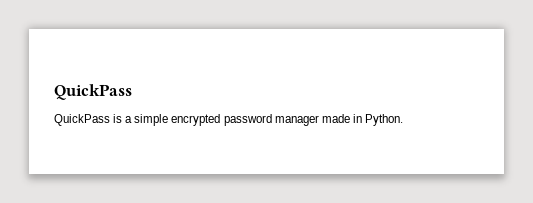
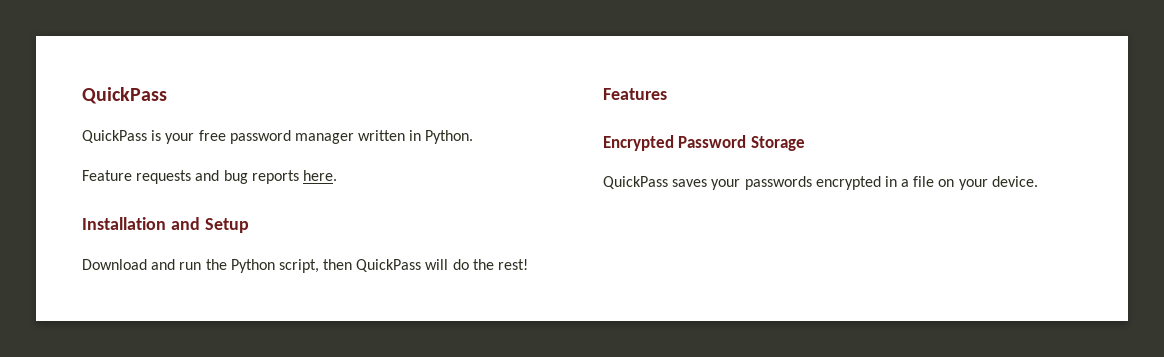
- QuickPass is a simple encrypted password manager made in Python.
+ QuickPass is your free password manager written in Python.
+ Feature requests and bug reports here.
+ Installation and Setup
+ Download and run the Python script, then QuickPass will do the rest!
+ Features
+ Encrypted Password Storage
+ QuickPass saves your passwords encrypted in a file on your device.

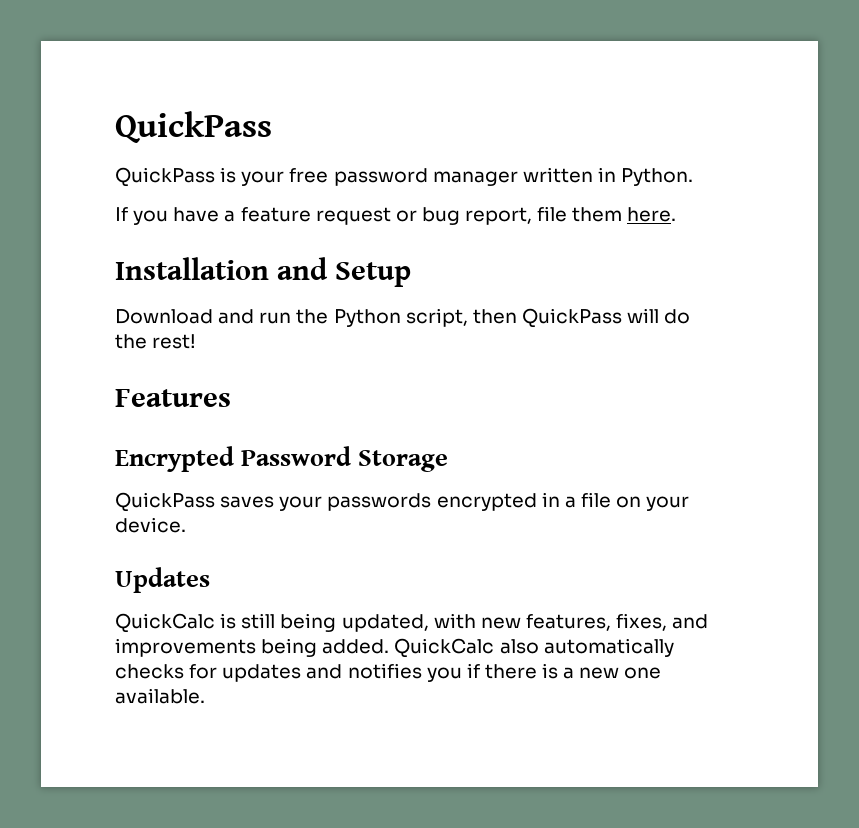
- Feature requests and bug reports here.
+ If you have a feature request or bug report, file them here.
+ Updates
+ QuickCalc is still being updated, with new features, fixes, and improvements being added. QuickCalc also automatically checks for updates and notifies you if there is a new one available.

